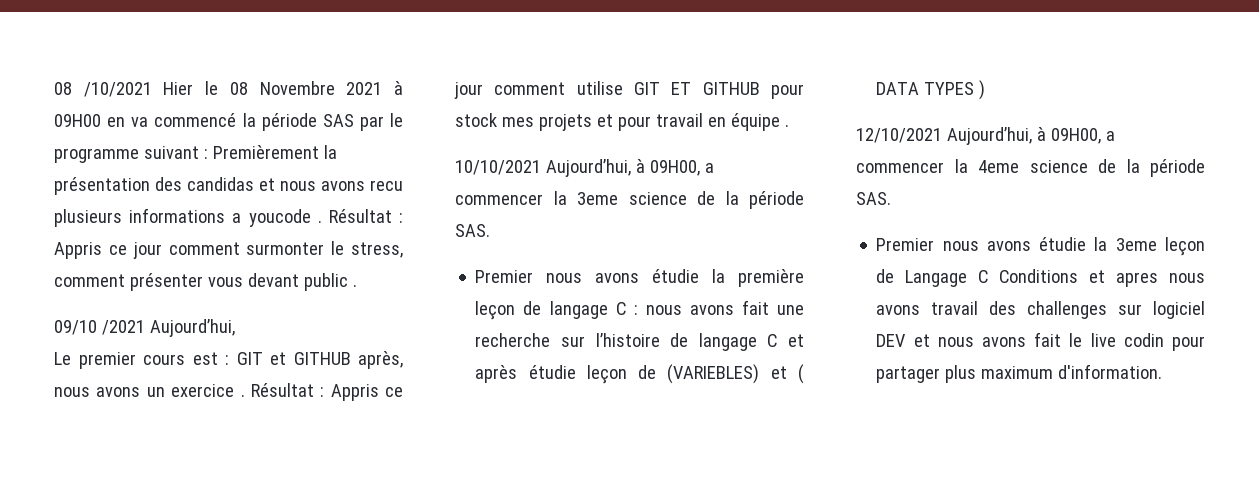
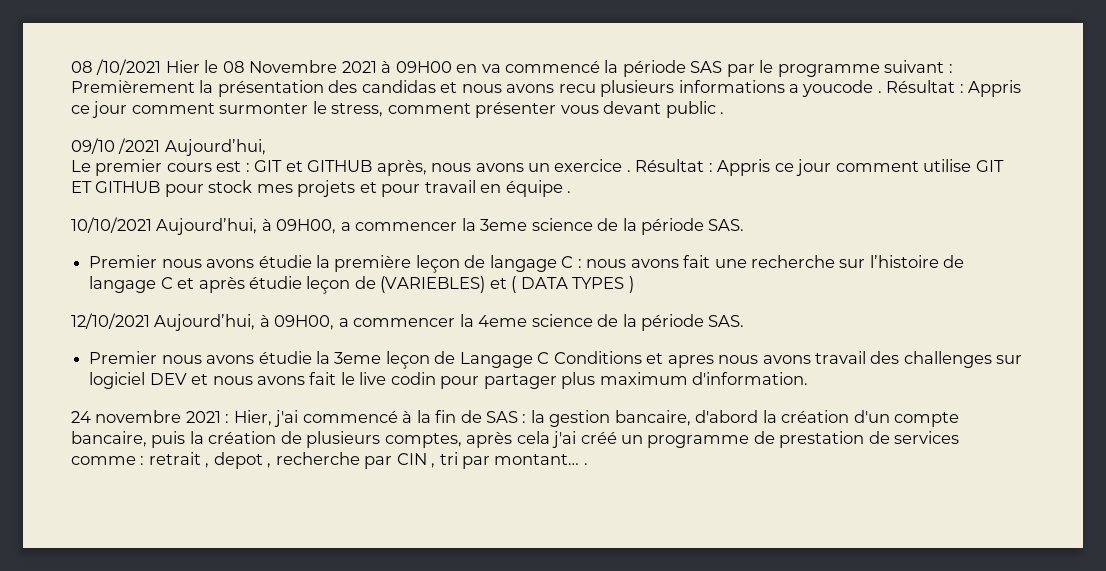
+ 24 novembre 2021 : Hier, j'ai commencé à la fin de SAS : la gestion bancaire, d'abord la création d'un compte bancaire, puis la création de plusieurs comptes, après cela j'ai créé un programme de prestation de services comme : retrait , depot , recherche par CIN , tri par montant… .

